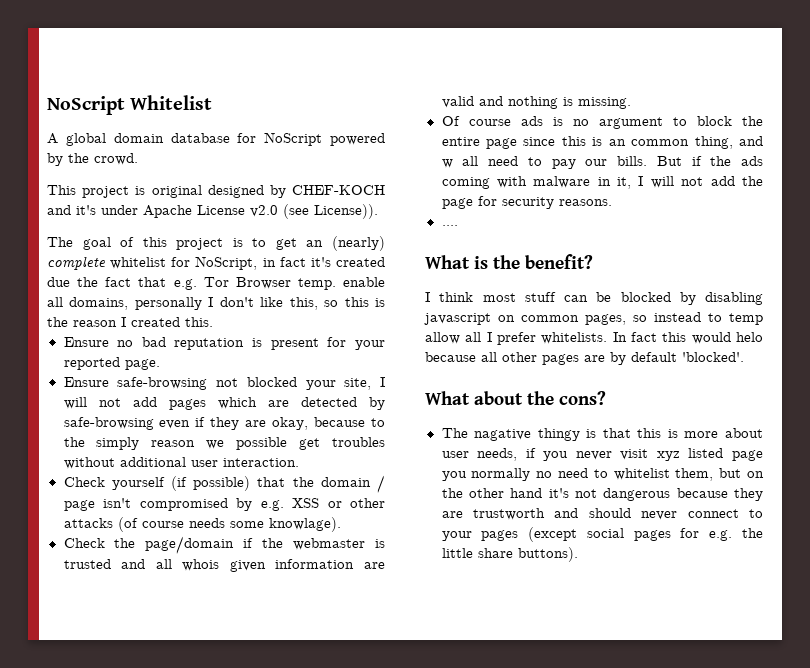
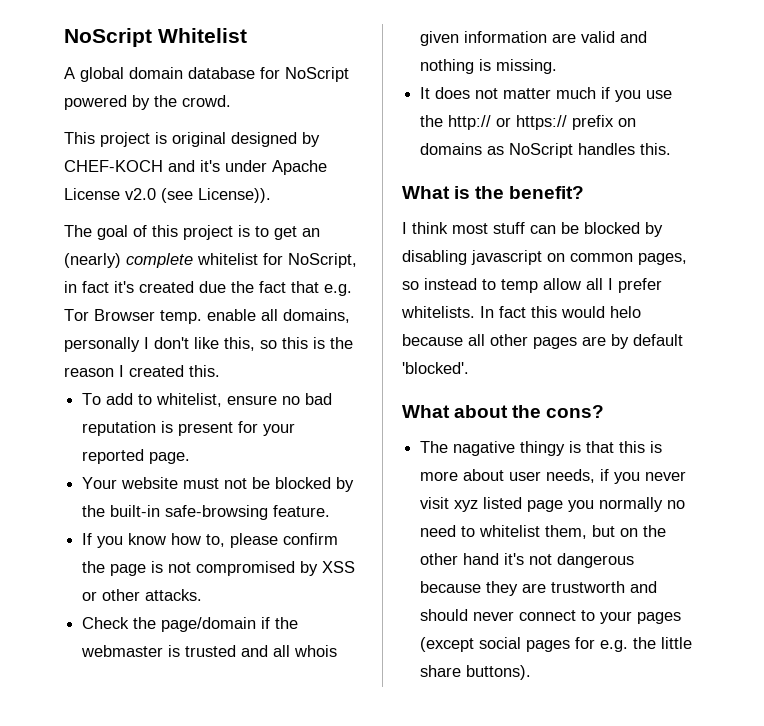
- Ensure no bad reputation is present for your reported page.
+ To add to whitelist, ensure no bad reputation is present for your reported page.
- Ensure safe-browsing not blocked your site, I will not add pages which are detected by safe-browsing even if they are okay, because to the simply reason we possible get troubles without additional user interaction.
- Check yourself (if possible) that the domain / page isn't compromised by e.g. XSS or other attacks (of course needs some knowlage).
+ Your website must not be blocked by the built-in safe-browsing feature.
+ If you know how to, please confirm the page is not compromised by XSS or other attacks.
- Of course ads is no argument to block the entire page since this is an common thing, and w all need to pay our bills. But if the ads coming with malware in it, I will not add the page for security reasons.
- ....
+ It does not matter much if you use the http:// or https:// prefix on domains as NoScript handles this.

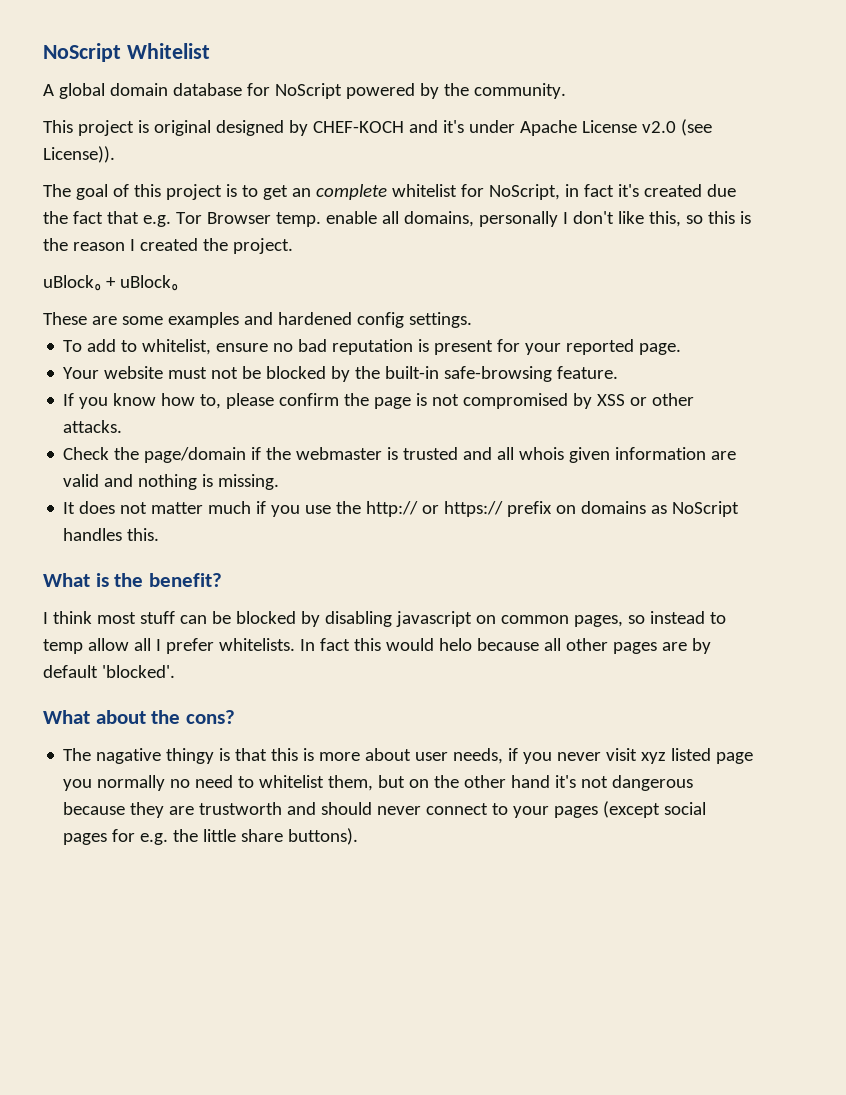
- A global domain database for NoScript powered by the crowd.
+ A global domain database for NoScript powered by the community.
- The goal of this project is to get an (nearly) complete whitelist for NoScript, in fact it's created due the fact that e.g. Tor Browser temp. enable all domains, personally I don't like this, so this is the reason I created this.
+ The goal of this project is to get an complete whitelist for NoScript, in fact it's created due the fact that e.g. Tor Browser temp. enable all domains, personally I don't like this, so this is the reason I created the project.
+ uBlock₀ + uBlock₀
+ These are some examples and hardened config settings.

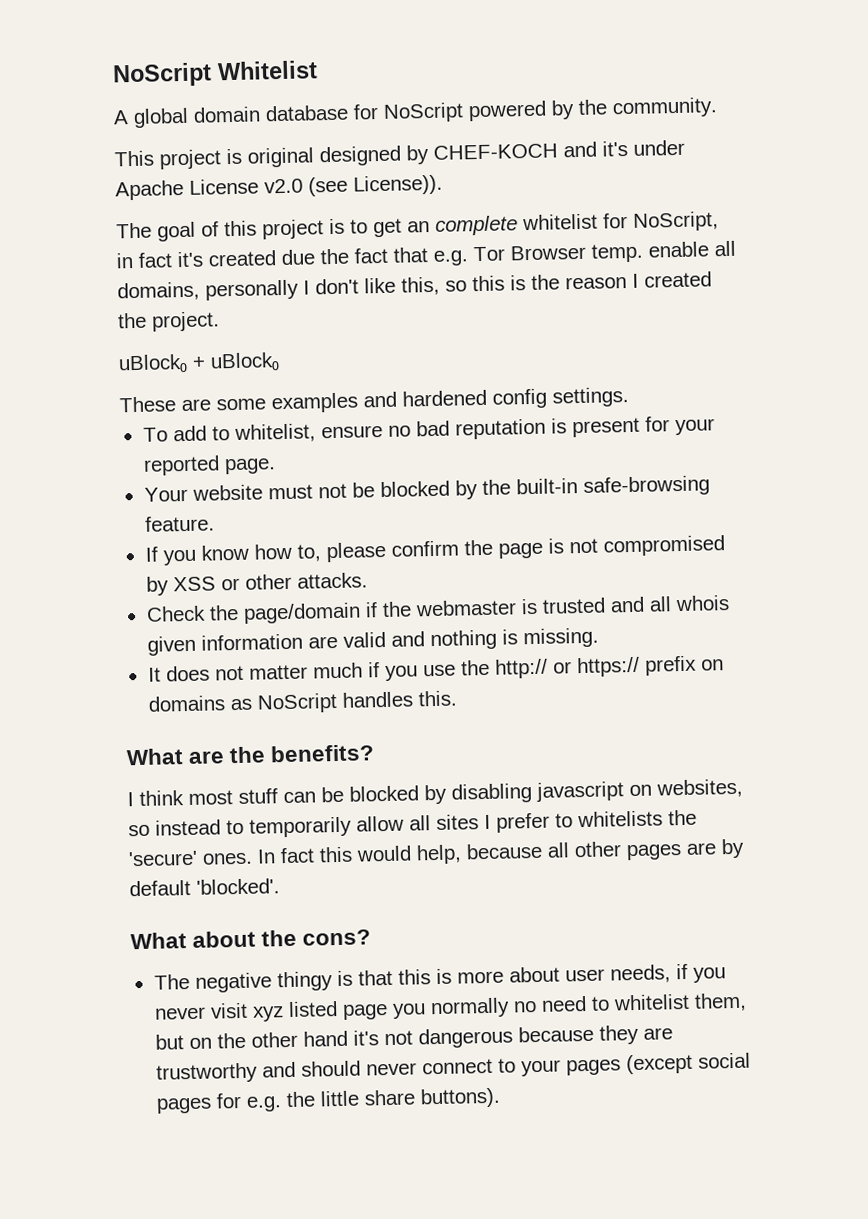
- What is the benefit?
+ What are the benefits?
- I think most stuff can be blocked by disabling javascript on common pages, so instead to temp allow all I prefer whitelists.
+ I think most stuff can be blocked by disabling javascript on websites, so instead to temporarily allow all sites I prefer to whitelists the 'secure' ones.
- In fact this would helo because all other pages are by default 'blocked'.
+ In fact this would help, because all other pages are by default 'blocked'.
- The nagative thingy is that this is more about user needs, if you never visit xyz listed page you normally no need to whitelist them, but on the other hand it's not dangerous because they are trustworth and should never connect to your pages (except social pages for e.g. the little share buttons).
+ The negative thingy is that this is more about user needs, if you never visit xyz listed page you normally no need to whitelist them, but on the other hand it's not dangerous because they are trustworthy and should never connect to your pages (except social pages for e.g. the little share buttons).

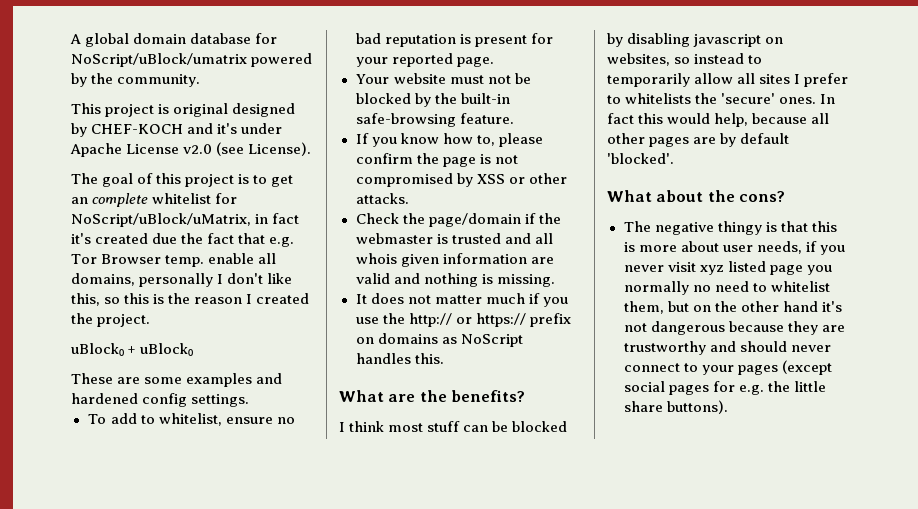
- NoScript Whitelist
- A global domain database for NoScript powered by the community.
+ A global domain database for NoScript/uBlock/umatrix powered by the community.
- This project is original designed by CHEF-KOCH and it's under Apache License v2.0 (see License)).
+ This project is original designed by CHEF-KOCH and it's under Apache License v2.0 (see License).
- The goal of this project is to get an complete whitelist for NoScript, in fact it's created due the fact that e.g. Tor Browser temp. enable all domains, personally I don't like this, so this is the reason I created the project.
+ The goal of this project is to get an complete whitelist for NoScript/uBlock/uMatrix, in fact it's created due the fact that e.g. Tor Browser temp. enable all domains, personally I don't like this, so this is the reason I created the project.

